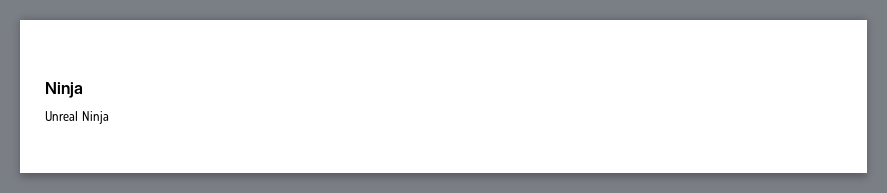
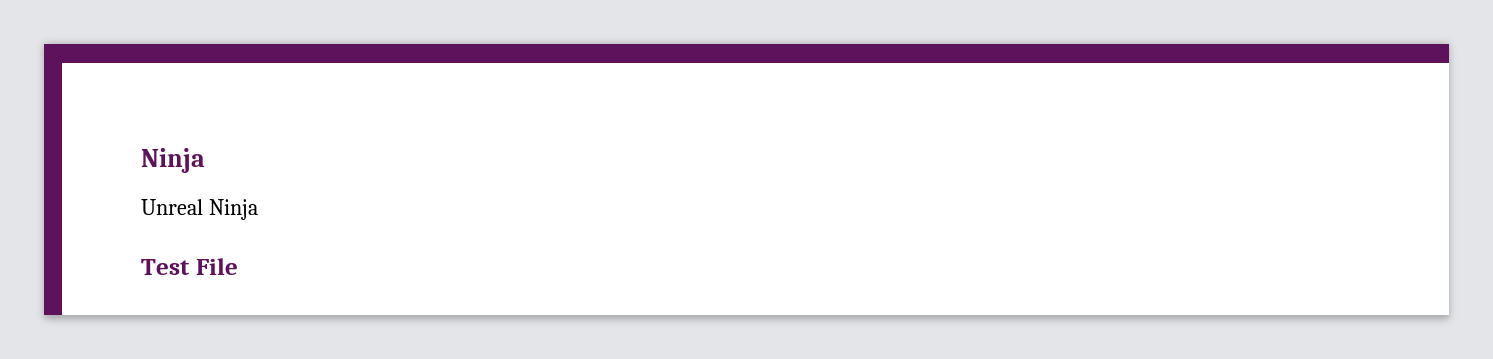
+ Test File

